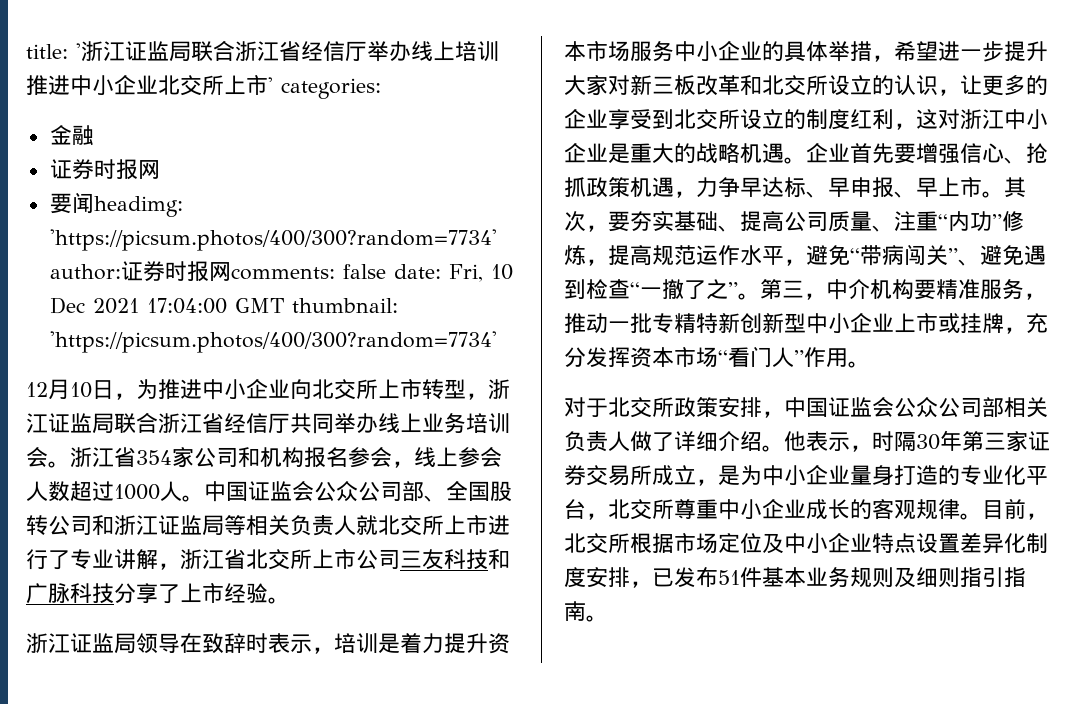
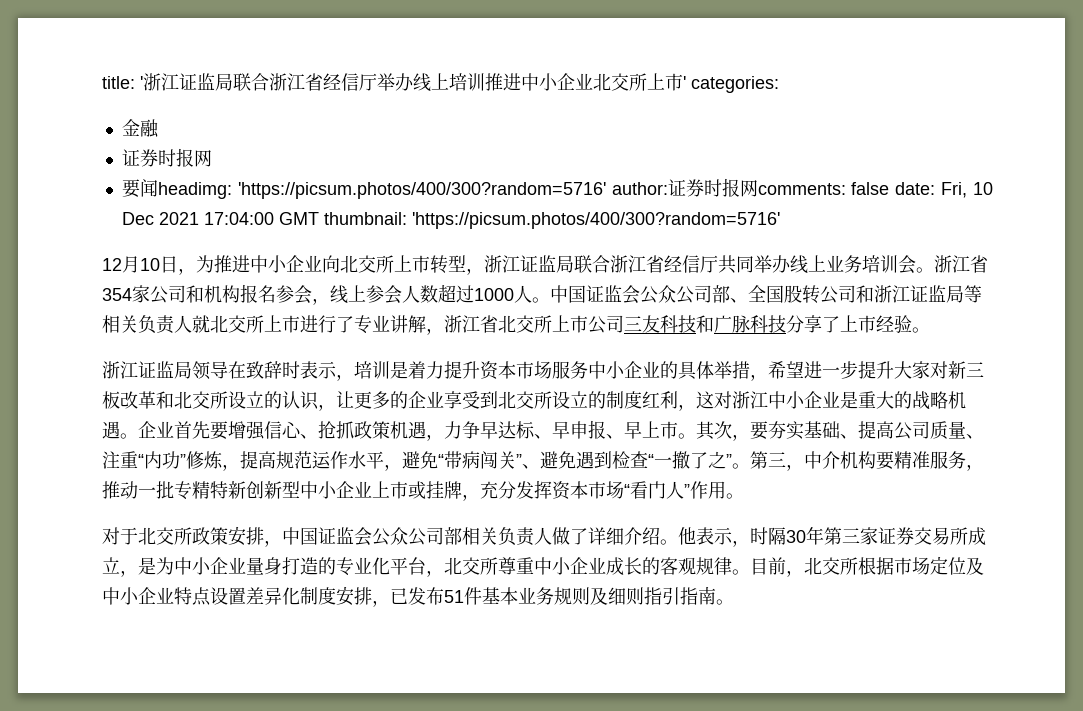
- 要闻headimg: 'https://picsum.photos/400/300?random=7734' author:证券时报网comments: false date: Fri, 10 Dec 2021 17:04:00 GMT thumbnail: 'https://picsum.photos/400/300?random=7734'
+ 要闻headimg: 'https://picsum.photos/400/300?random=5716' author:证券时报网comments: false date: Fri, 10 Dec 2021 17:04:00 GMT thumbnail: 'https://picsum.photos/400/300?random=5716'

